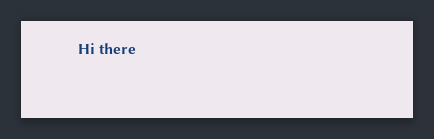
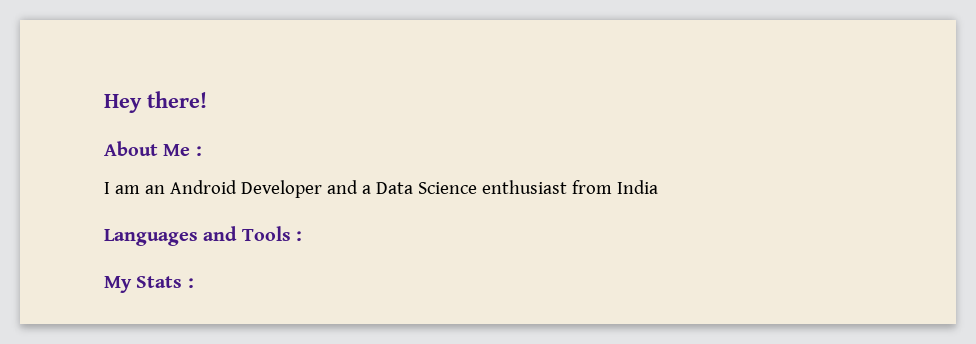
- Hi there
+ Hey there!
+ About Me :
+ I am an Android Developer and a Data Science enthusiast from India
+ Languages and Tools :
+ My Stats :

